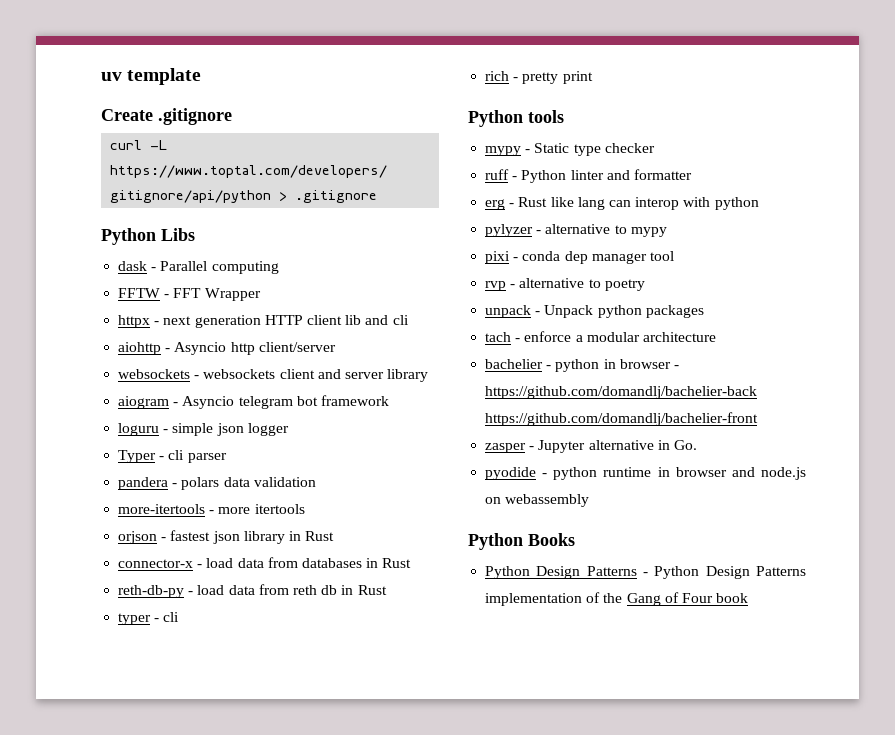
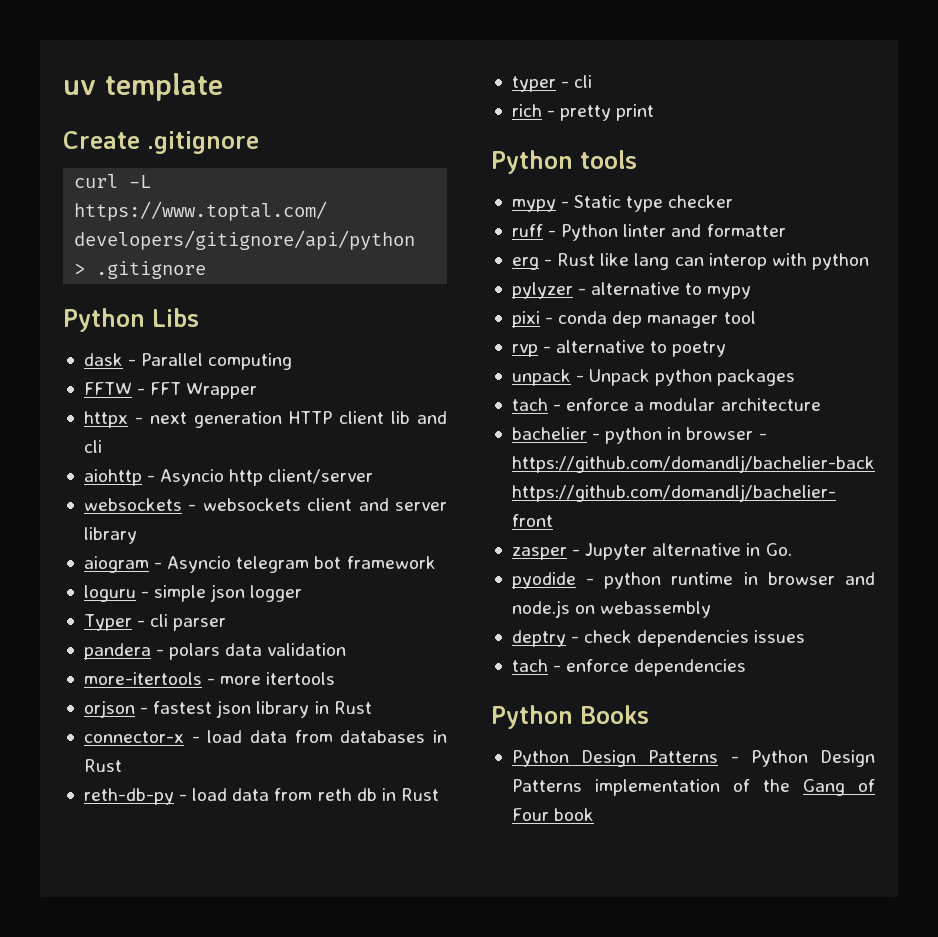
+ deptry - check dependencies issues
+ tach - enforce dependencies

